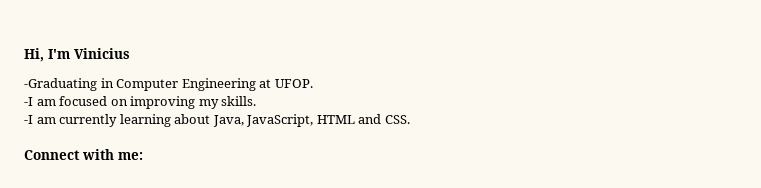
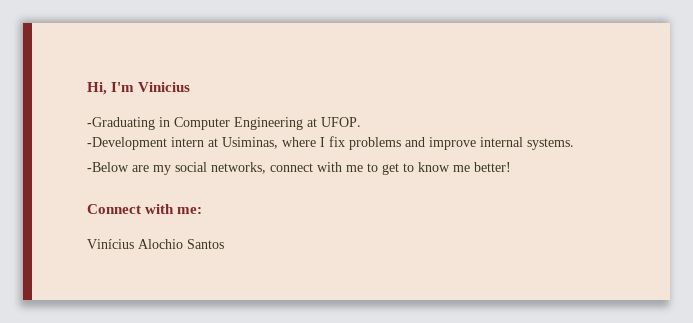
- -I am focused on improving my skills.
- -I am currently learning about Java, JavaScript, HTML and CSS.
+ -Development intern at Usiminas, where I fix problems and improve internal systems.
+ -Below are my social networks, connect with me to get to know me better!
+ Vinícius Alochio Santos

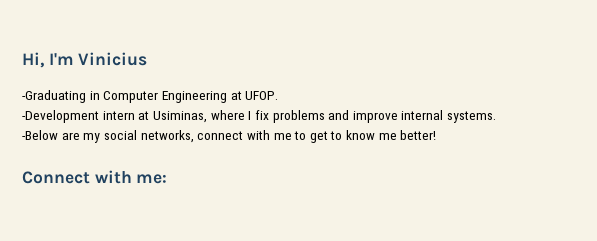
- Vinícius Alochio Santos

